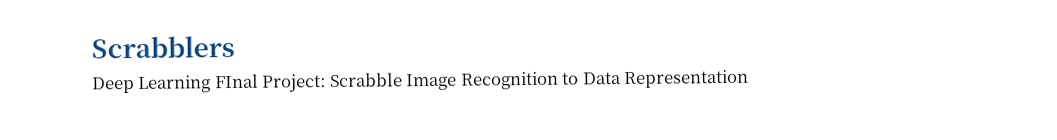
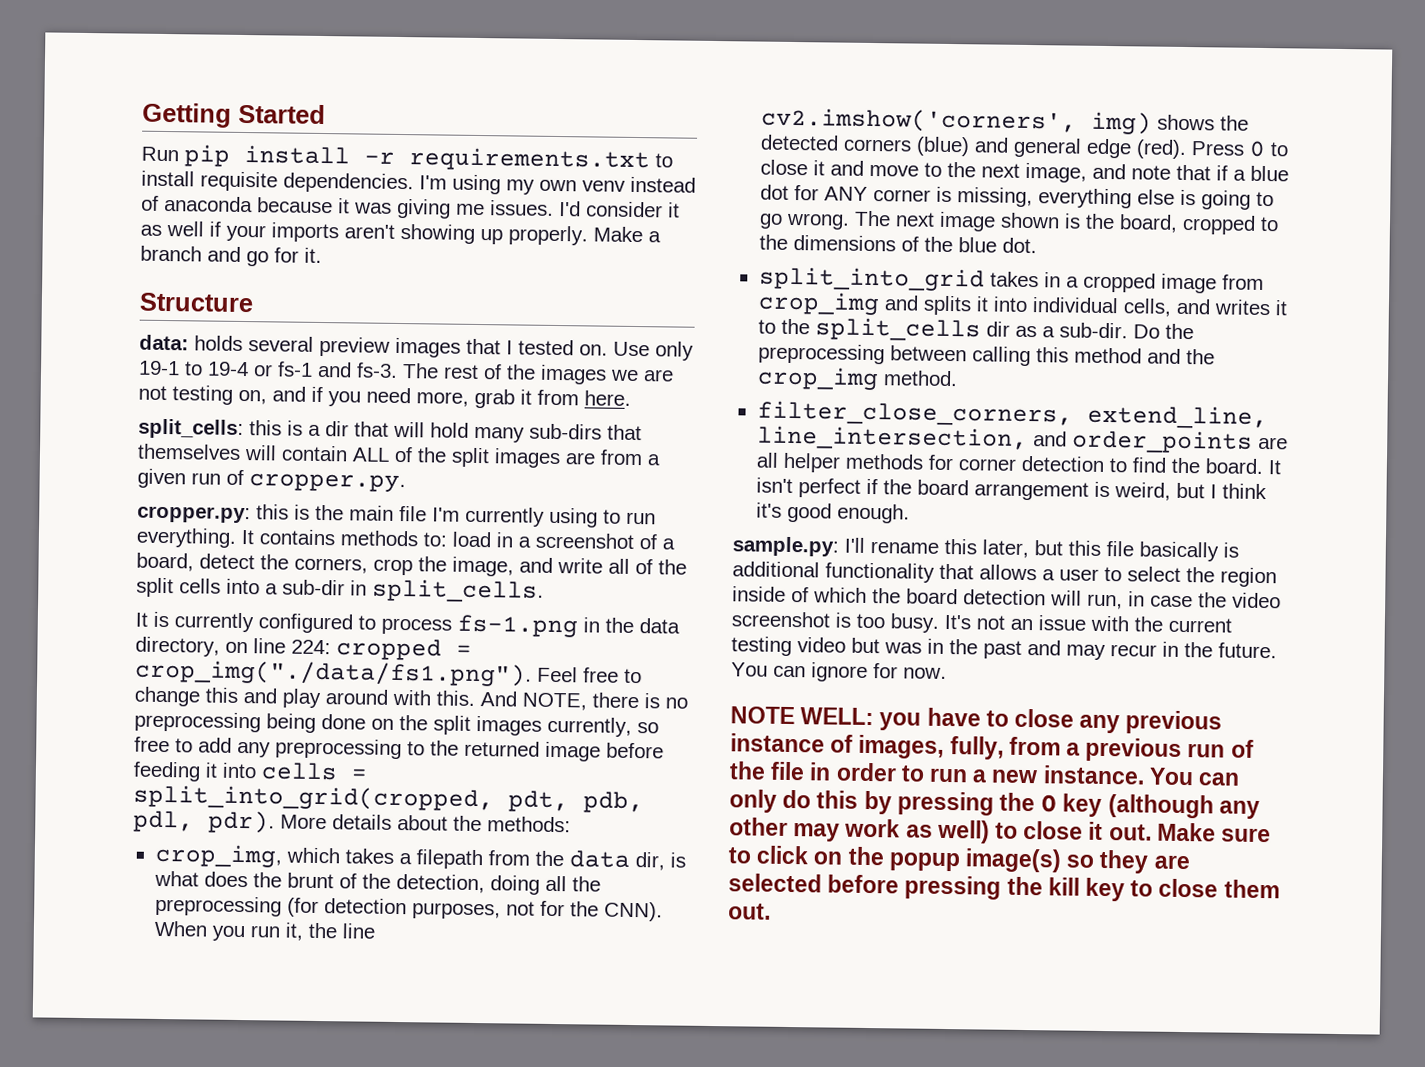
- Scrabblers
- Deep Learning FInal Project: Scrabble Image Recognition to Data Representation
+ Getting Started
+ Run pip install -r requirements.txt to install requisite dependencies. I'm using my own venv instead of anaconda because it was giving me issues. I'd consider it as well if your imports aren't showing up properly. Make a branch and go for it.
+ Structure
+ data: holds several preview images that I tested on. Use only 19-1 to 19-4 or fs-1 and fs-3. The rest of the images we are not testing on, and if you need more, grab it from here.
+ split_cells: this is a dir that will hold many sub-dirs that themselves will contain ALL of the split images are from a given run of cropper.py.
+ cropper.py: this is the main file I'm currently using to run everything. It contains methods to: load in a screenshot of a board, detect the corners, crop the image, and write all of the split cells into a sub-dir in split_cells.
+ It is currently configured to process fs-1.png in the data directory, on line 224: cropped = crop_img("./data/fs1.png"). Feel free to change this and play around with this. And NOTE, there is no preprocessing being done on the split images currently, so free to add any preprocessing to the returned image before feeding it into cells = split_into_grid(cropped, pdt, pdb, pdl, pdr). More details about the methods:
+ crop_img, which takes a filepath from the data dir, is what does the brunt of the detection, doing all the preprocessing (for detection purposes, not for the CNN). When you run it, the line cv2.imshow('corners', img) shows the detected corners (blue) and general edge (red). Press 0 to close it and move to the next image, and note that if a blue dot for ANY corner is missing, everything else is going to go wrong. The next image shown is the board, cropped to the dimensions of the blue dot.
+ split_into_grid takes in a cropped image from crop_img and splits it into individual cells, and writes it to the split_cells dir as a sub-dir. Do the preprocessing between calling this method and the crop_img method.
+ filter_close_corners, extend_line, line_intersection, and order_points are all helper methods for corner detection to find the board. It isn't perfect if the board arrangement is weird, but I think it's good enough.
+ sample.py: I'll rename this later, but this file basically is additional functionality that allows a user to select the region inside of which the board detection will run, in case the video screenshot is too busy. It's not an issue with the current testing video but was in the past and may recur in the future. You can ignore for now.
+ NOTE WELL: you have to close any previous instance of images, fully, from a previous run of the file in order to run a new instance. You can only do this by pressing the 0 key (although any other may work as well) to close it out. Make sure to click on the popup image(s) so they are selected before pressing the kill key to close them out.

